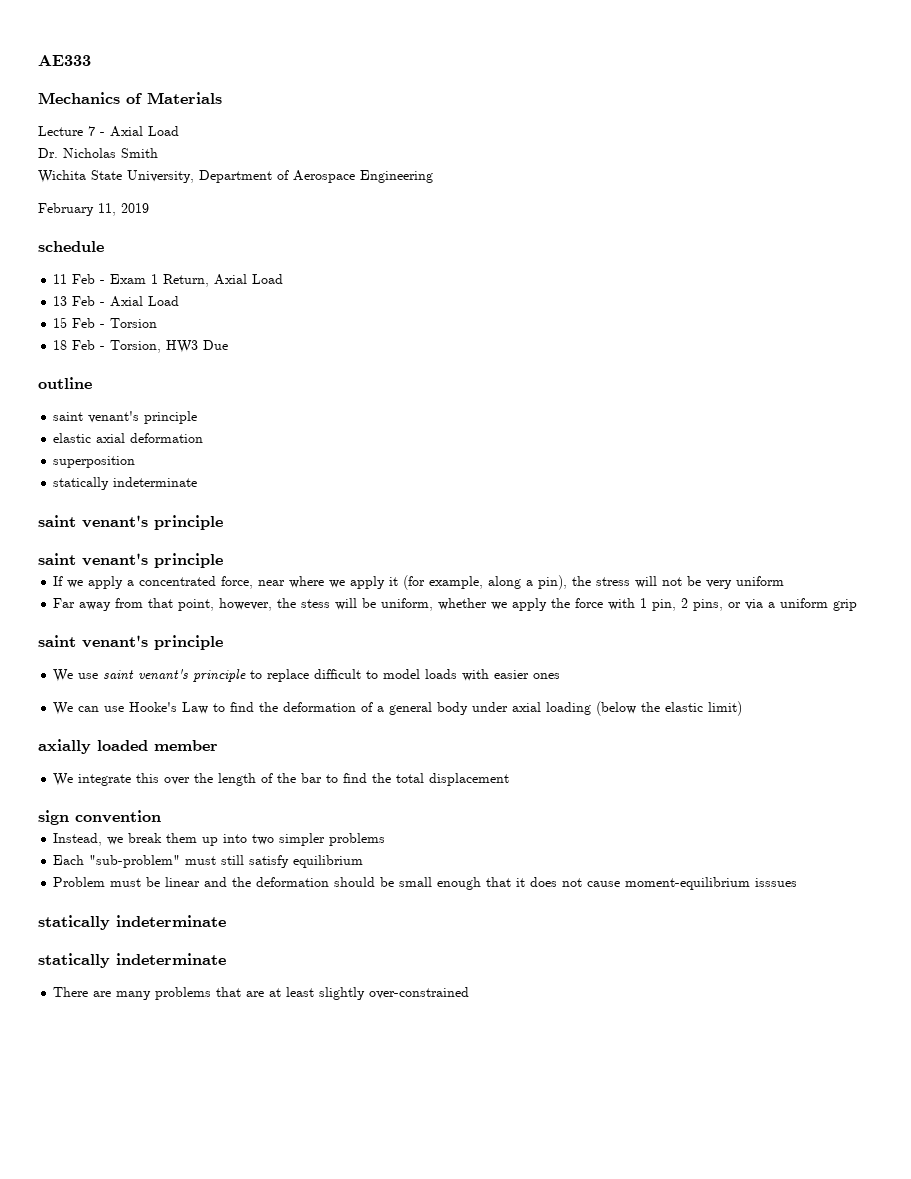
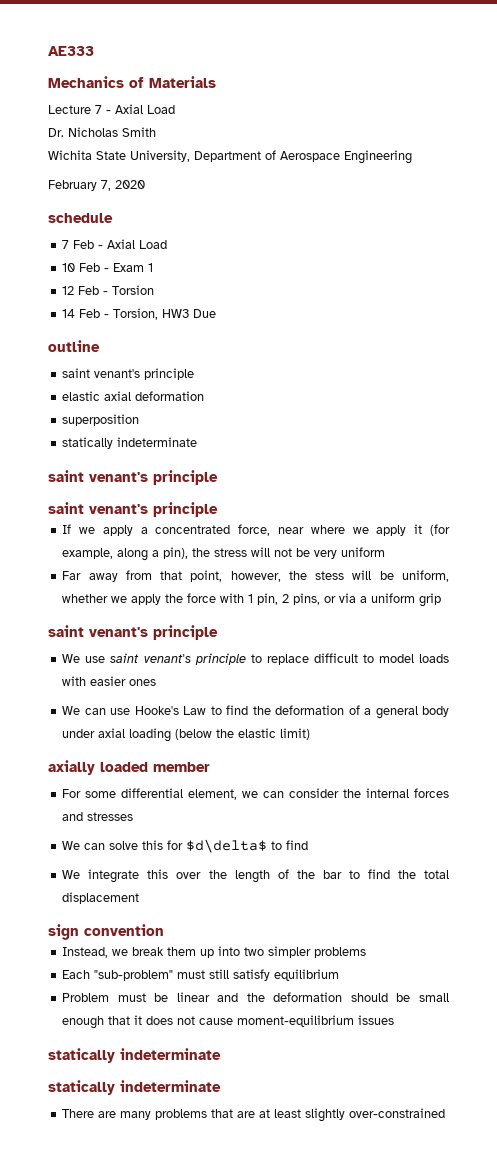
- February 11, 2019
+ February 7, 2020
- 11 Feb - Exam 1 Return, Axial Load
- 13 Feb - Axial Load
- 15 Feb - Torsion
+ 7 Feb - Axial Load
+ 10 Feb - Exam 1
+ 12 Feb - Torsion
- 18 Feb - Torsion, HW3 Due
+ 14 Feb - Torsion, HW3 Due
+ For some differential element, we can consider the internal forces and stresses
+ We can solve this for $d\delta$ to find
- Problem must be linear and the deformation should be small enough that it does not cause moment-equilibrium isssues
+ Problem must be linear and the deformation should be small enough that it does not cause moment-equilibrium issues

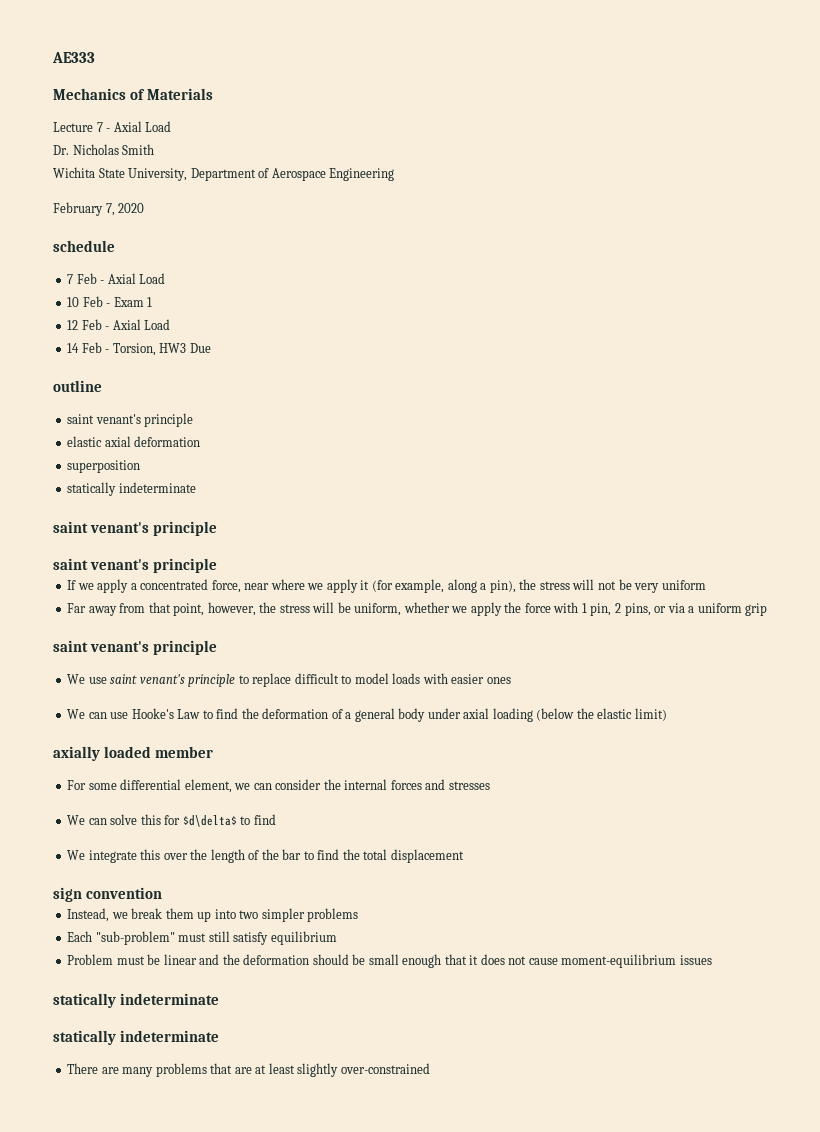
- 12 Feb - Torsion
+ 12 Feb - Axial Load
- Far away from that point, however, the stess will be uniform, whether we apply the force with 1 pin, 2 pins, or via a uniform grip
+ Far away from that point, however, the stress will be uniform, whether we apply the force with 1 pin, 2 pins, or via a uniform grip

